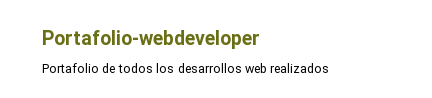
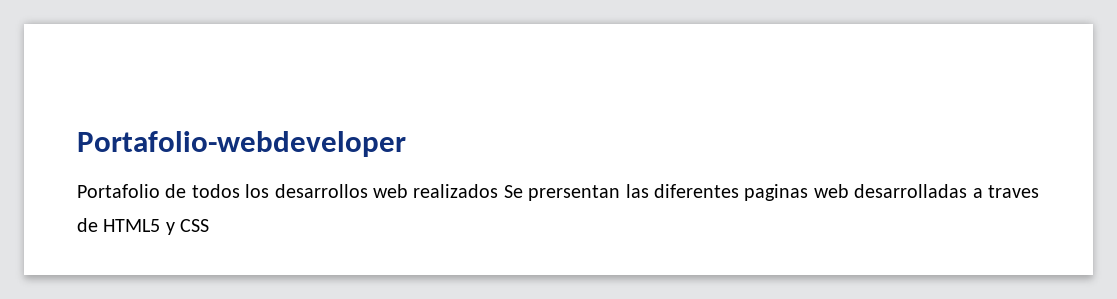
- Portafolio de todos los desarrollos web realizados
+ Portafolio de todos los desarrollos web realizados Se prersentan las diferentes paginas web desarrolladas a traves de HTML5 y CSS

